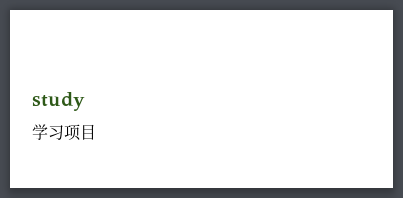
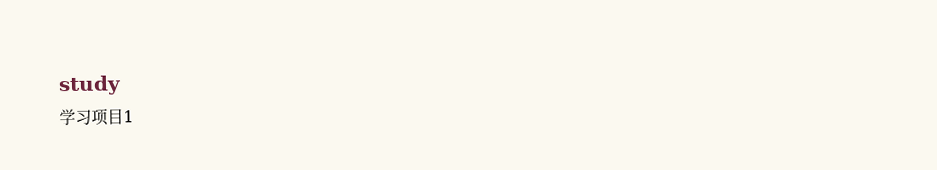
- 学习项目
+ 学习项目1

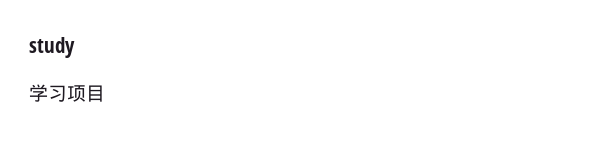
- 学习项目1
+ 学习项目

